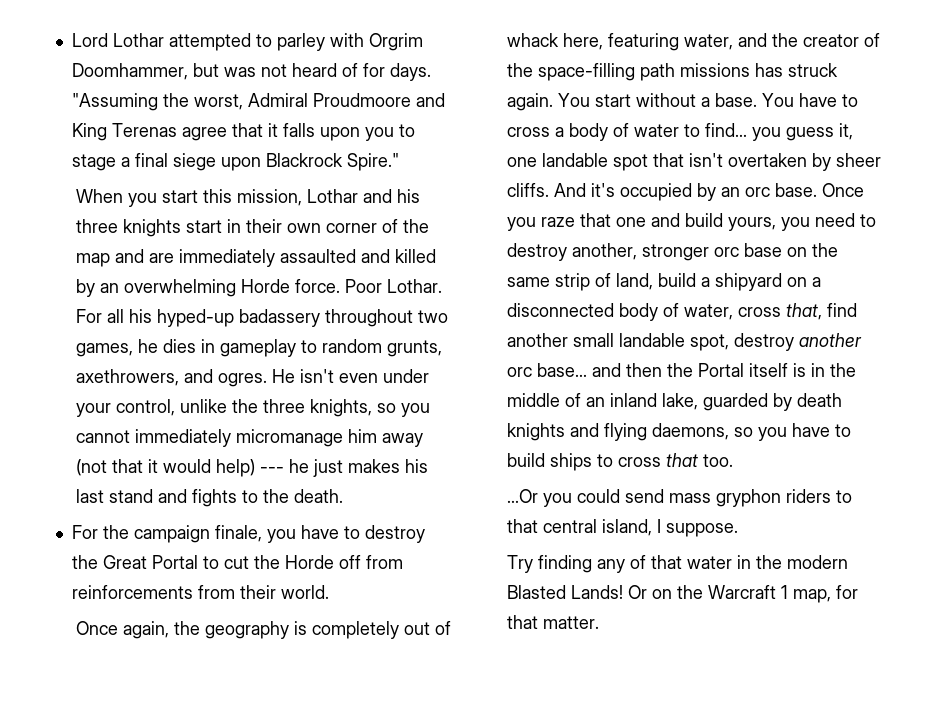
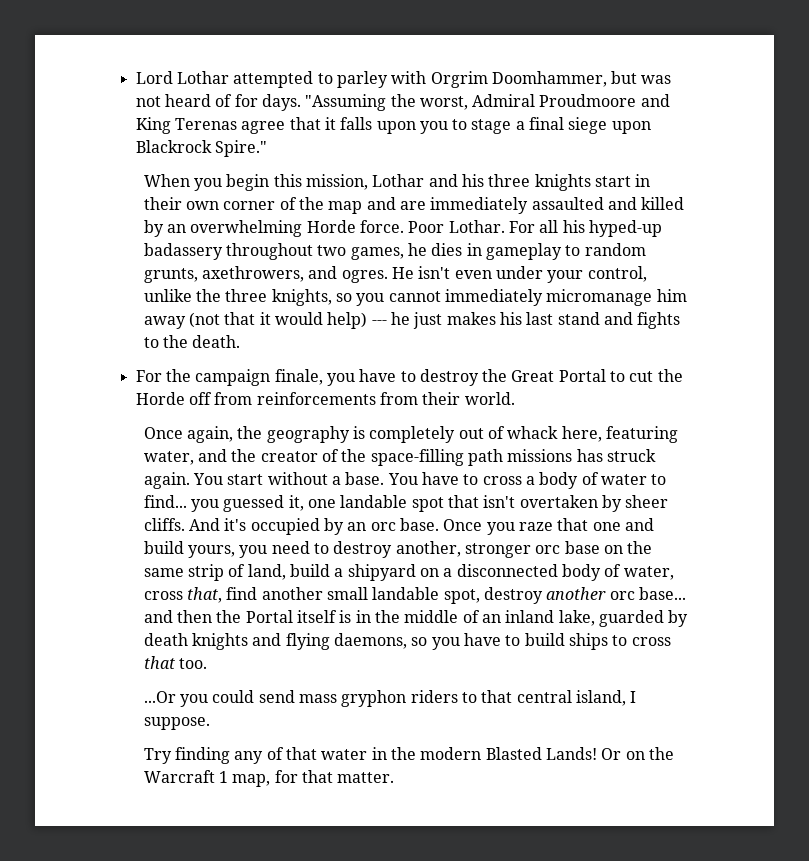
- When you start this mission, Lothar and his three knights start in their own corner of the map and are immediately assaulted and killed by an overwhelming Horde force.
+ When you begin this mission, Lothar and his three knights start in their own corner of the map and are immediately assaulted and killed by an overwhelming Horde force.
- You have to cross a body of water to find... you guess it, one landable spot that isn't overtaken by sheer cliffs.
+ You have to cross a body of water to find... you guessed it, one landable spot that isn't overtaken by sheer cliffs.

